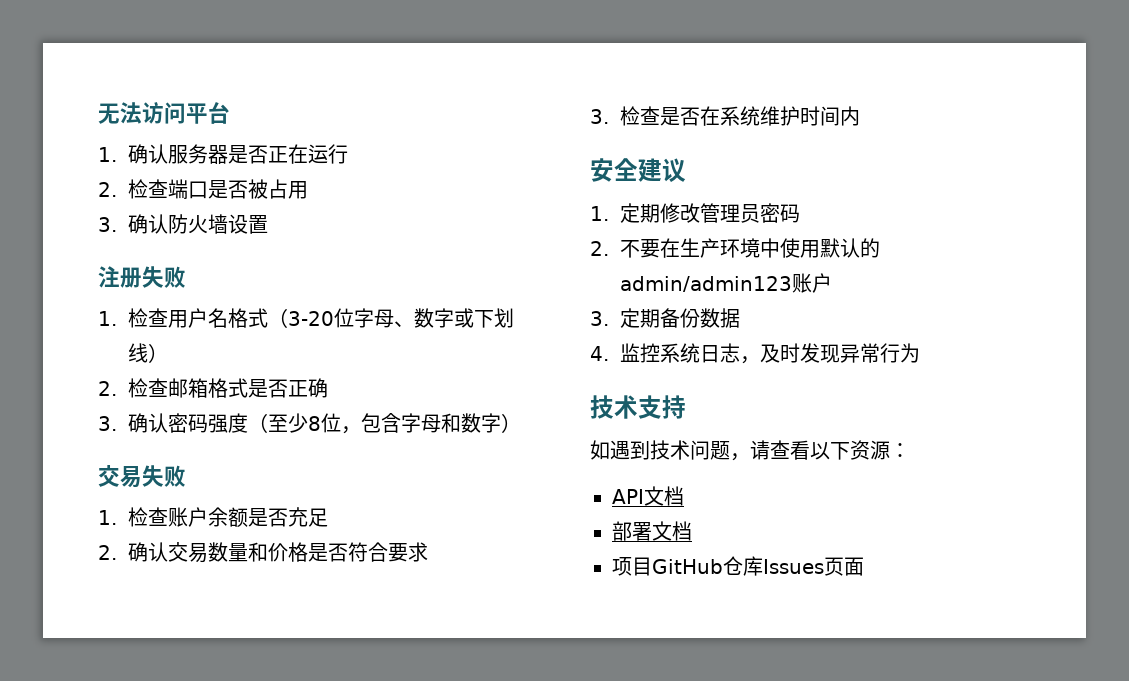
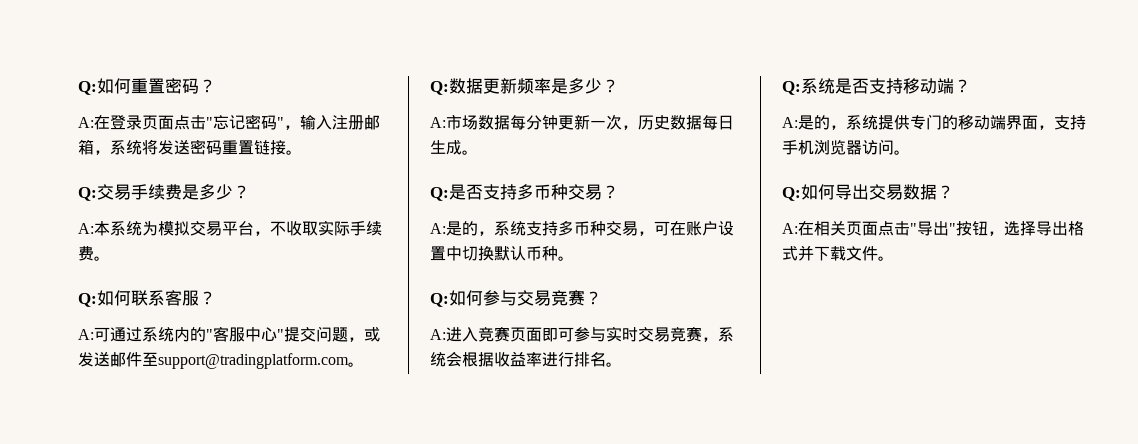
- 无法访问平台
- 1.确认服务器是否正在运行
- 2.检查端口是否被占用
- 3.确认防火墙设置
- 注册失败
- 1.检查用户名格式（3-20位字母、数字或下划线）
- 2.检查邮箱格式是否正确
- 3.确认密码强度（至少8位，包含字母和数字）
- 交易失败
- 1.检查账户余额是否充足
- 2.确认交易数量和价格是否符合要求
- 3.检查是否在系统维护时间内
- 安全建议
- 1.定期修改管理员密码
- 2.不要在生产环境中使用默认的admin/admin123账户
- 3.定期备份数据
- 4.监控系统日志，及时发现异常行为
- 技术支持
- 如遇到技术问题，请查看以下资源：
- API文档
- 部署文档
- 项目GitHub仓库Issues页面
+ Q:如何重置密码？
+ A:在登录页面点击"忘记密码"，输入注册邮箱，系统将发送密码重置链接。
+ Q:交易手续费是多少？
+ A:本系统为模拟交易平台，不收取实际手续费。
+ Q:如何联系客服？
+ A:可通过系统内的"客服中心"提交问题，或发送邮件至support@tradingplatform.com。
+ Q:数据更新频率是多少？
+ A:市场数据每分钟更新一次，历史数据每日生成。
+ Q:是否支持多币种交易？
+ A:是的，系统支持多币种交易，可在账户设置中切换默认币种。
+ Q:如何参与交易竞赛？
+ A:进入竞赛页面即可参与实时交易竞赛，系统会根据收益率进行排名。
+ Q:系统是否支持移动端？
+ A:是的，系统提供专门的移动端界面，支持手机浏览器访问。
+ Q:如何导出交易数据？
+ A:在相关页面点击"导出"按钮，选择导出格式并下载文件。

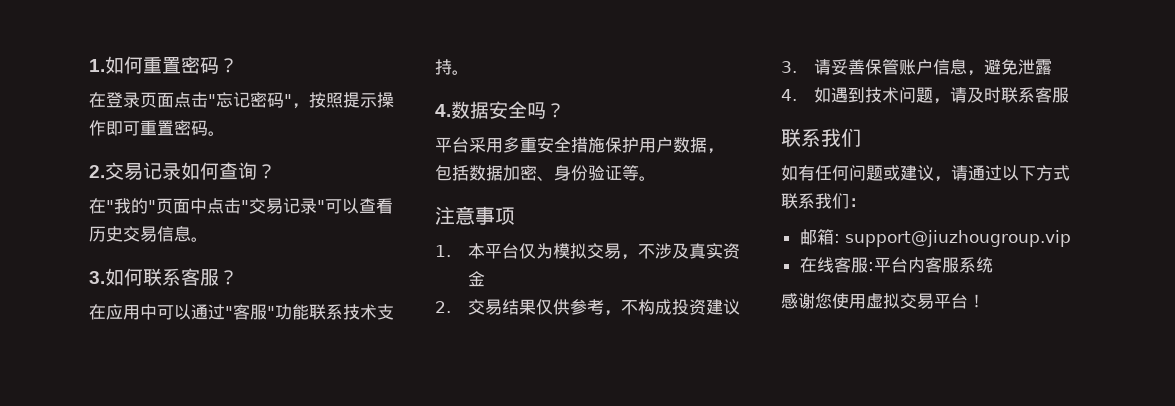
- Q:如何重置密码？
+ 1.如何重置密码？
- A:在登录页面点击"忘记密码"，输入注册邮箱，系统将发送密码重置链接。
- Q:交易手续费是多少？
- A:本系统为模拟交易平台，不收取实际手续费。
- Q:如何联系客服？
+ 在登录页面点击"忘记密码"，按照提示操作即可重置密码。
+ 2.交易记录如何查询？
+ 在"我的"页面中点击"交易记录"可以查看历史交易信息。
+ 3.如何联系客服？
- A:可通过系统内的"客服中心"提交问题，或发送邮件至support@tradingplatform.com。
- Q:数据更新频率是多少？
- A:市场数据每分钟更新一次，历史数据每日生成。
- Q:是否支持多币种交易？
- A:是的，系统支持多币种交易，可在账户设置中切换默认币种。
- Q:如何参与交易竞赛？
- A:进入竞赛页面即可参与实时交易竞赛，系统会根据收益率进行排名。
- Q:系统是否支持移动端？
- A:是的，系统提供专门的移动端界面，支持手机浏览器访问。
- Q:如何导出交易数据？
- A:在相关页面点击"导出"按钮，选择导出格式并下载文件。
+ 在应用中可以通过"客服"功能联系技术支持。
+ 4.数据安全吗？
+ 平台采用多重安全措施保护用户数据，包括数据加密、身份验证等。
+ 注意事项
+ 1.本平台仅为模拟交易，不涉及真实资金
+ 2.交易结果仅供参考，不构成投资建议
+ 3.请妥善保管账户信息，避免泄露
+ 4.如遇到技术问题，请及时联系客服
+ 联系我们
+ 如有任何问题或建议，请通过以下方式联系我们：
+ 邮箱: support@jiuzhougroup.vip
+ 在线客服:平台内客服系统
+ 感谢您使用虚拟交易平台！

